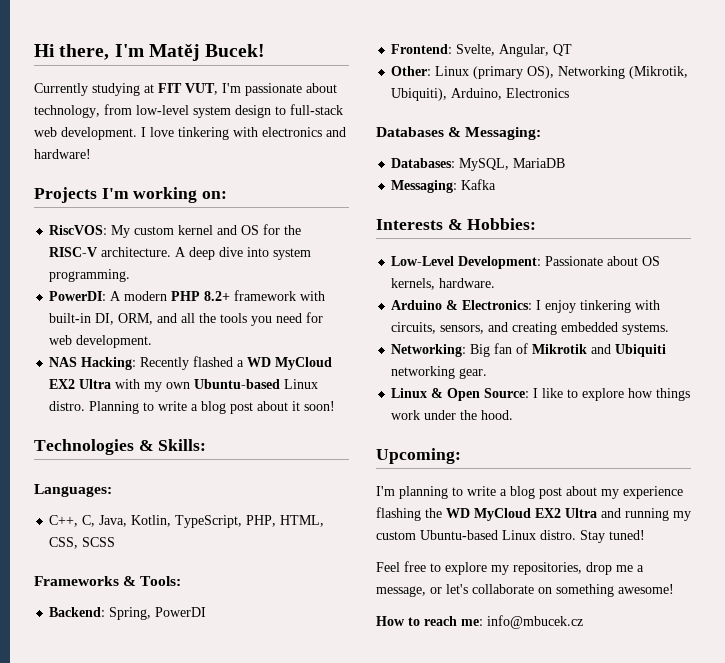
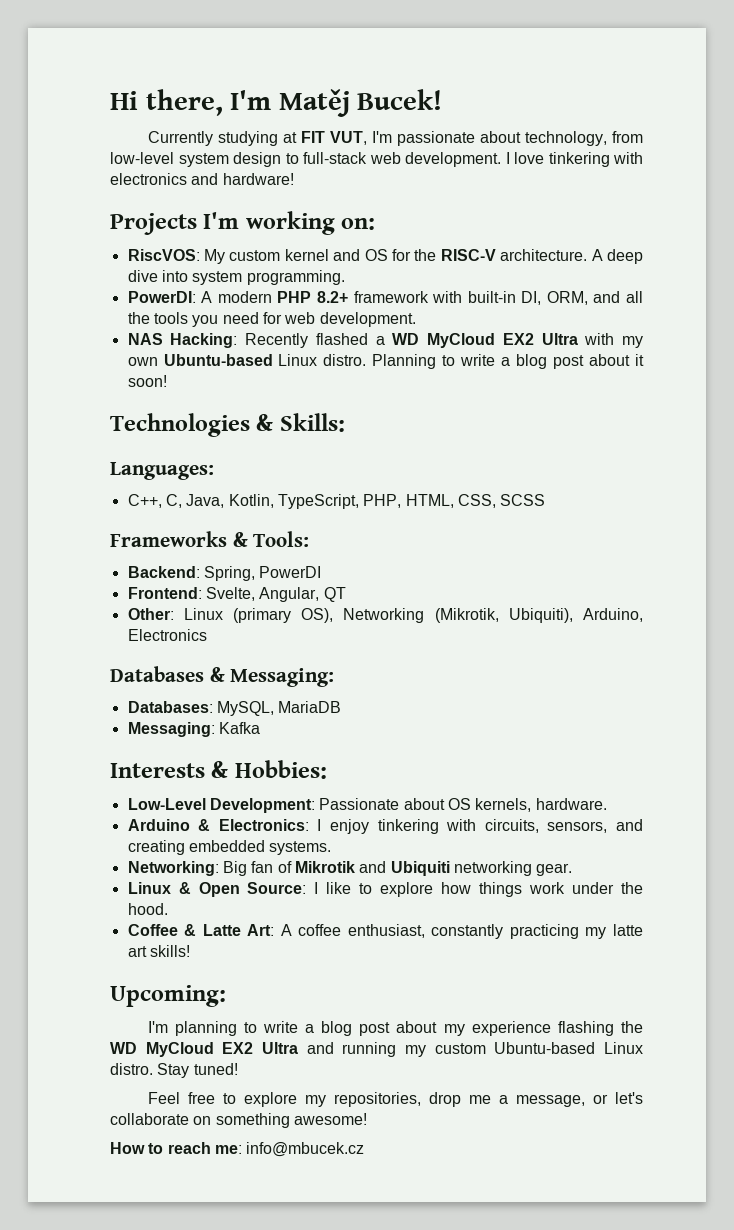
+ Coffee & Latte Art: A coffee enthusiast, constantly practicing my latte art skills!

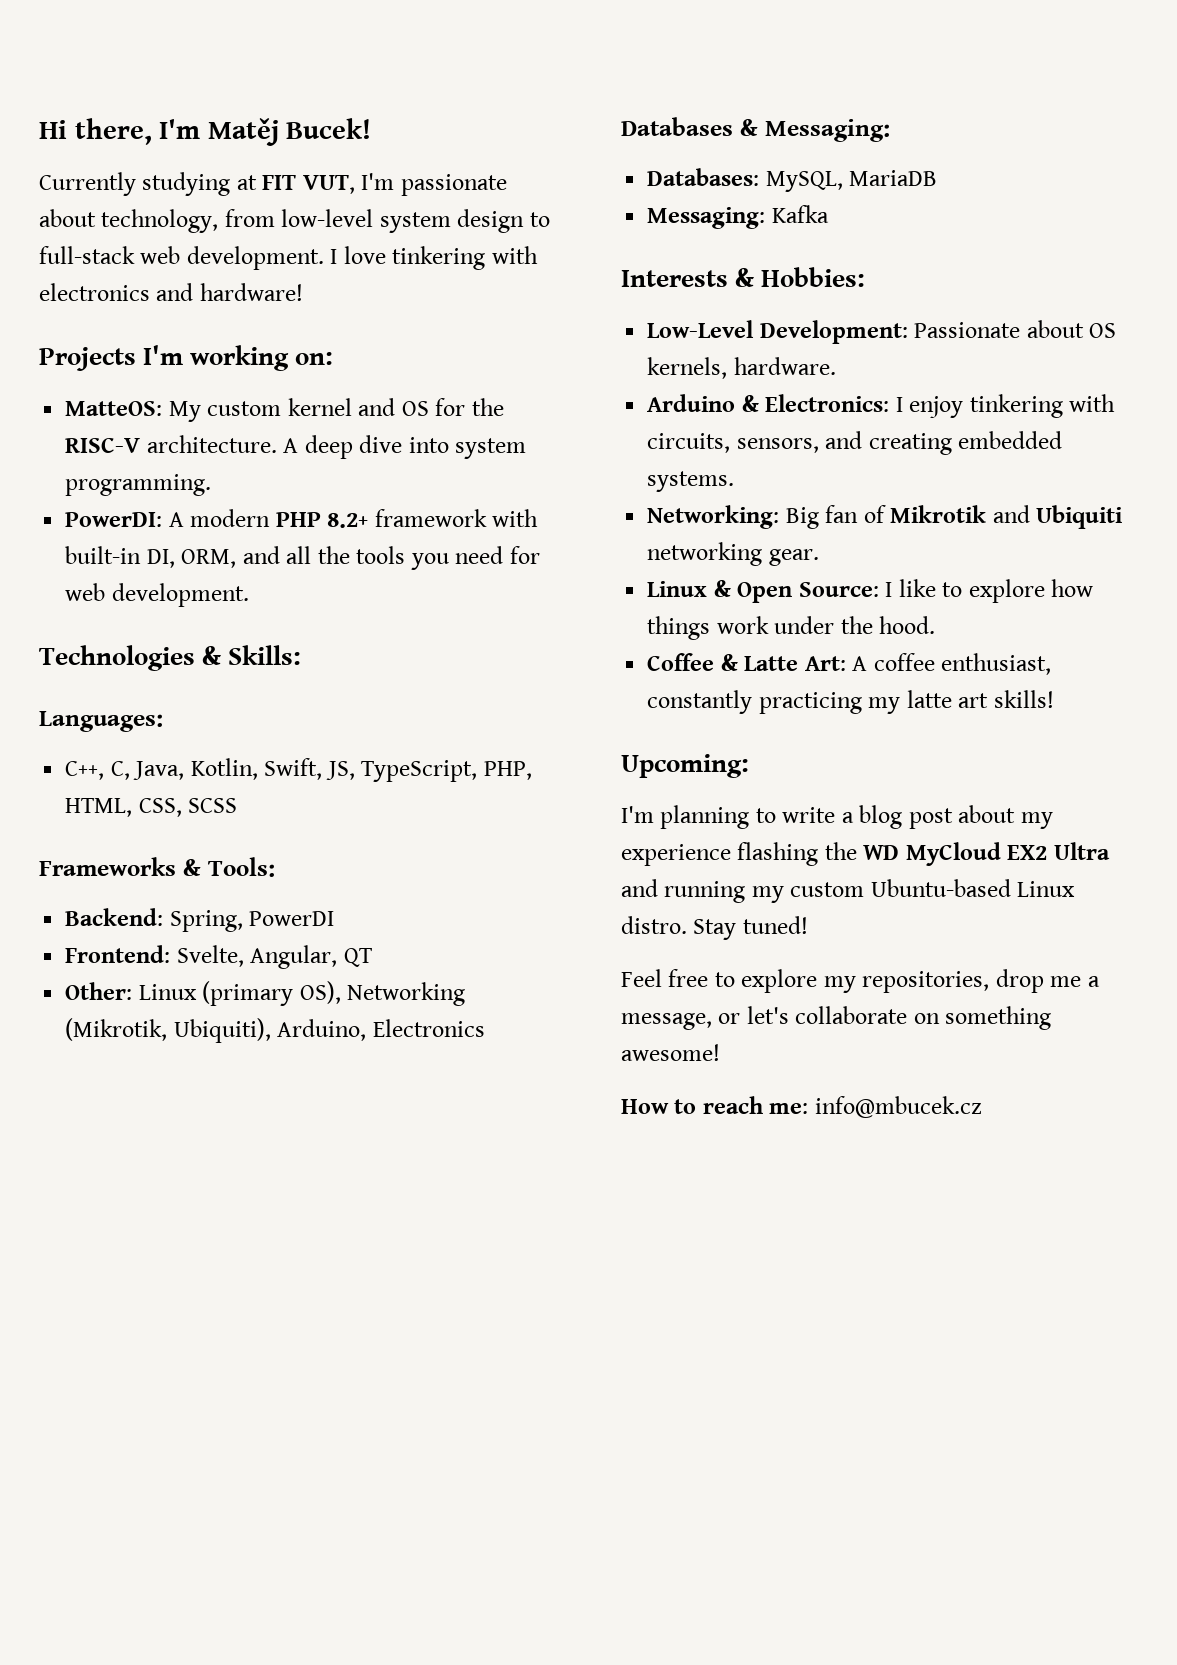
- RiscVOS: My custom kernel and OS for the RISC-V architecture.
+ MatteOS: My custom kernel and OS for the RISC-V architecture.
- NAS Hacking: Recently flashed a WD MyCloud EX2 Ultra with my own Ubuntu-based Linux distro. Planning to write a blog post about it soon!
- C++, C, Java, Kotlin, TypeScript, PHP, HTML, CSS, SCSS
+ C++, C, Java, Kotlin, Swift, JS, TypeScript, PHP, HTML, CSS, SCSS

